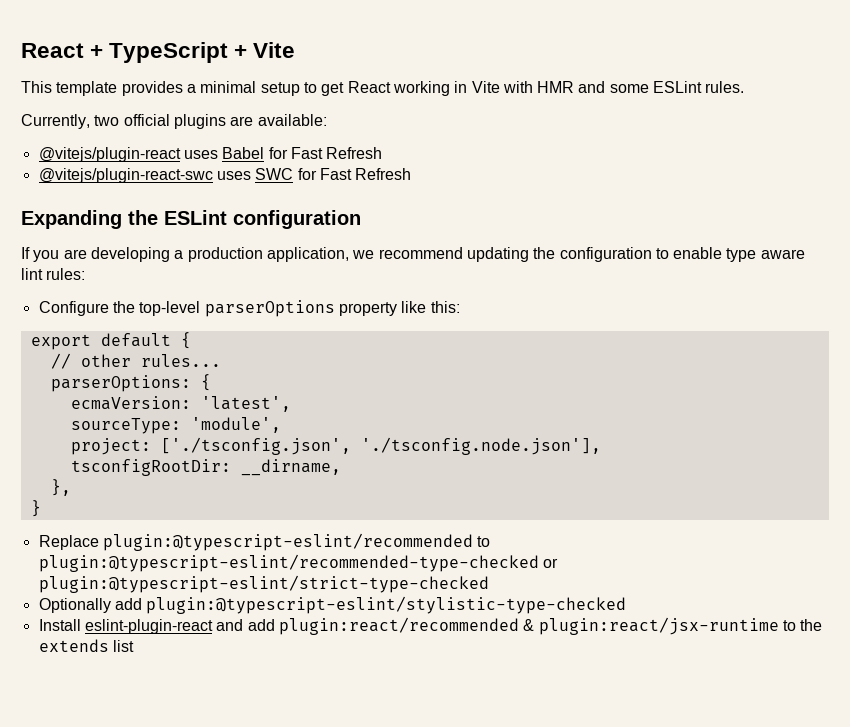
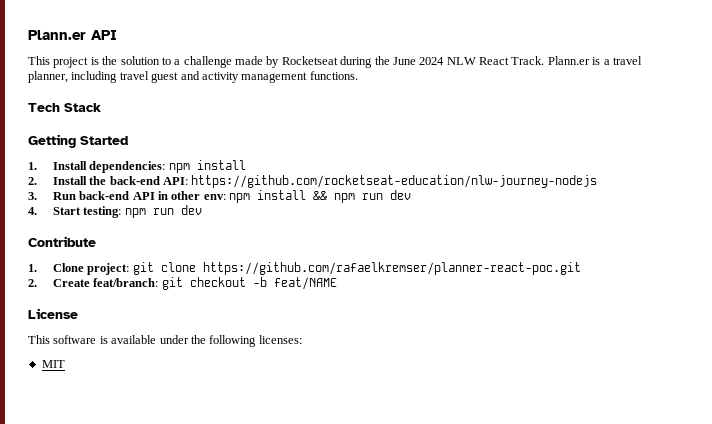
- React + TypeScript + Vite
- This template provides a minimal setup to get React working in Vite with HMR and some ESLint rules.
- Currently, two official plugins are available:
- @vitejs/plugin-react uses Babel for Fast Refresh
- @vitejs/plugin-react-swc uses SWC for Fast Refresh
- Expanding the ESLint configuration
- If you are developing a production application, we recommend updating the configuration to enable type aware lint rules:
- Configure the top-level parserOptions property like this:
- export default {
- // other rules...
- parserOptions: {
- ecmaVersion: 'latest',
- sourceType: 'module',
- project: ['./tsconfig.json', './tsconfig.node.json'],
- tsconfigRootDir: __dirname,
- },
- }
- Replace plugin:@typescript-eslint/recommended to plugin:@typescript-eslint/recommended-type-checked or plugin:@typescript-eslint/strict-type-checked
- Optionally add plugin:@typescript-eslint/stylistic-type-checked
- Install eslint-plugin-react and add plugin:react/recommended & plugin:react/jsx-runtime to the extends list
+ Plann.er API
+ This project is the solution to a challenge made by Rocketseat during the June 2024 NLW React Track. Plann.er is a travel planner, including travel guest and activity management functions.
+ Tech Stack
+ Getting Started
+ 1. Install dependencies: npm install
+ 2. Install the back-end API: https://github.com/rocketseat-education/nlw-journey-nodejs
+ 3. Run back-end API in other env: npm install && npm run dev
+ 4. Start testing: npm run dev
+ Contribute
+ 1. Clone project: git clone https://github.com/rafaelkremser/planner-react-poc.git
+ 2. Create feat/branch: git checkout -b feat/NAME
+ License
+ This software is available under the following licenses:
+ MIT

